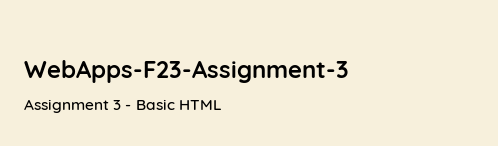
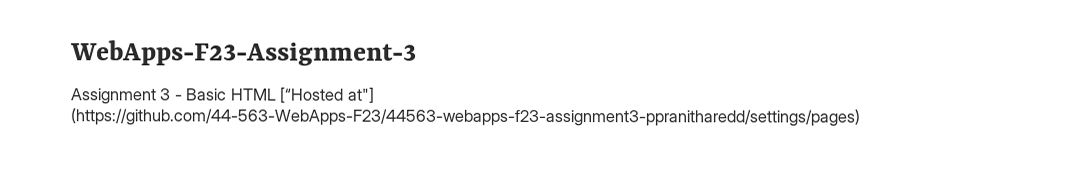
- Assignment 3 - Basic HTML
+ Assignment 3 - Basic HTML [“Hosted at"] (https://github.com/44-563-WebApps-F23/44563-webapps-f23-assignment3-ppranitharedd/settings/pages)

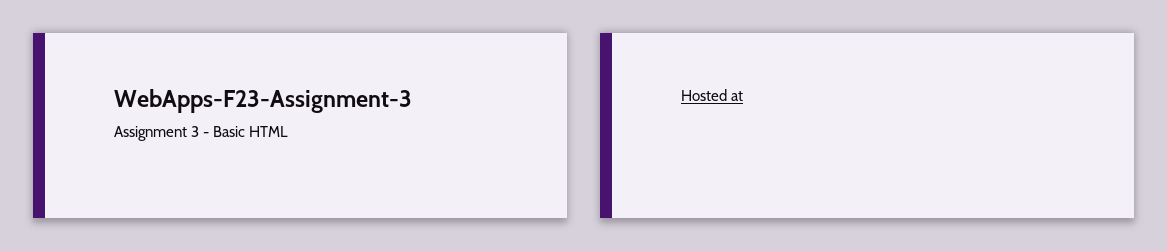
- Assignment 3 - Basic HTML [“Hosted at"] (https://github.com/44-563-WebApps-F23/44563-webapps-f23-assignment3-ppranitharedd/settings/pages)
+ Assignment 3 - Basic HTML
+ Hosted at

